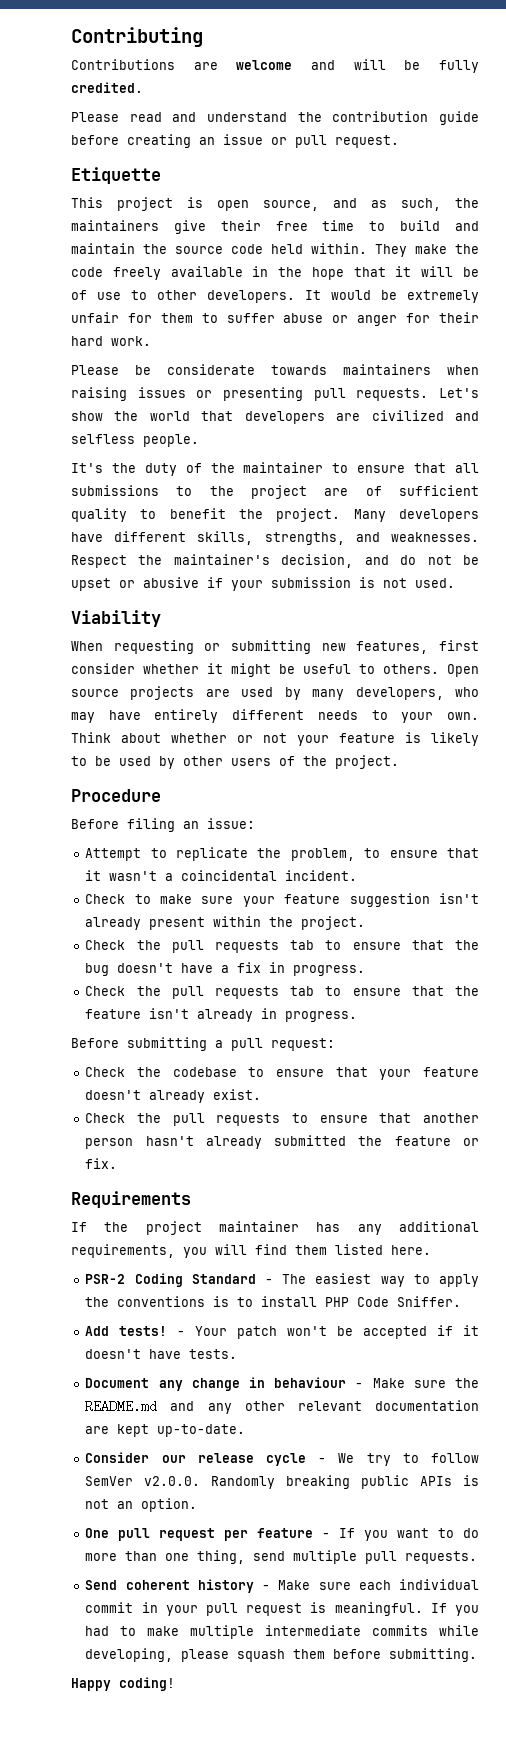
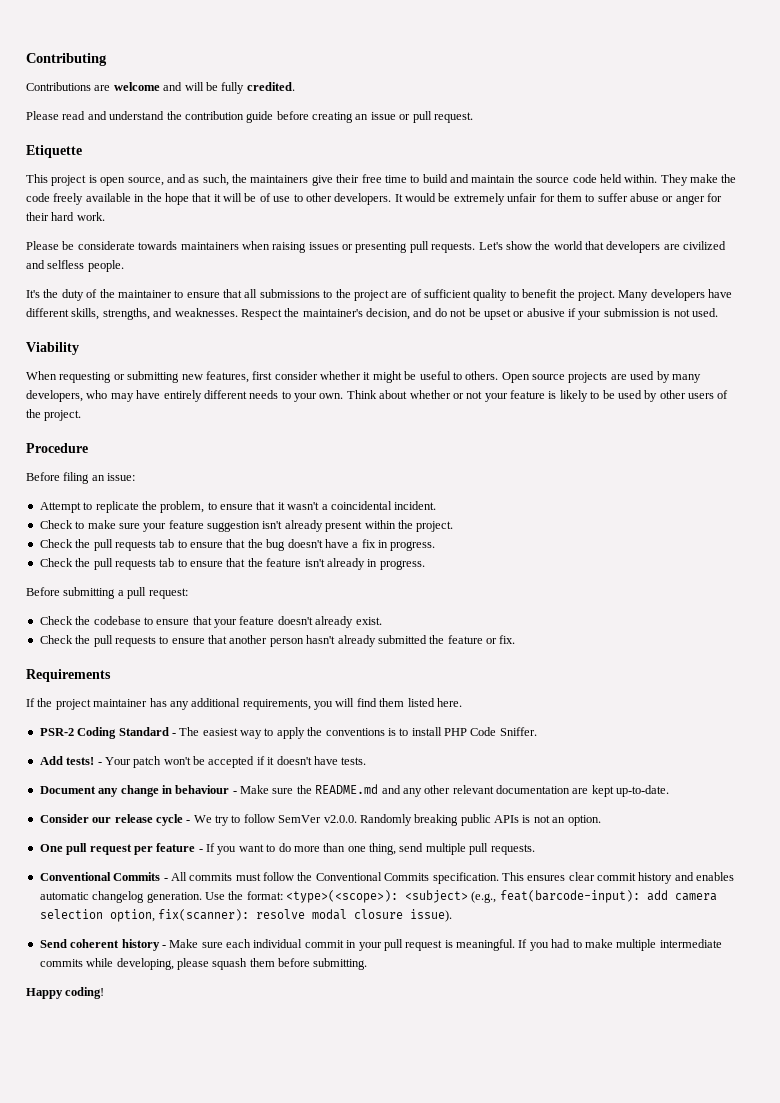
+ Conventional Commits - All commits must follow the Conventional Commits specification. This ensures clear commit history and enables automatic changelog generation. Use the format: <type>(<scope>): <subject> (e.g., feat(barcode-input): add camera selection option, fix(scanner): resolve modal closure issue).

